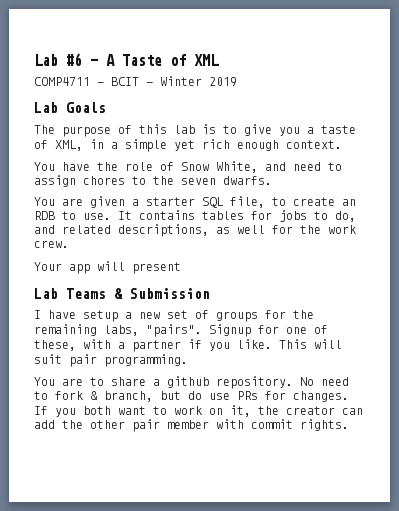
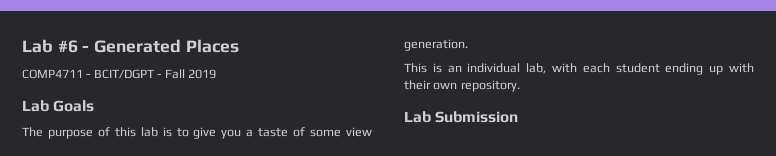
- Lab #6 - A Taste of XML
+ Lab #6 - Generated Places
- COMP4711 - BCIT - Winter 2019
+ COMP4711 - BCIT/DGPT - Fall 2019
- The purpose of this lab is to give you a taste of XML, in a simple yet rich enough context.
- You have the role of Snow White, and need to assign chores to the seven dwarfs.
- You are given a starter SQL file, to create an RDB to use. It contains tables for jobs to do, and related descriptions, as well for the work crew.
- Your app will present
- Lab Teams & Submission
+ The purpose of this lab is to give you a taste of some view generation.
+ This is an individual lab, with each student ending up with their own repository.
+ Lab Submission
- I have setup a new set of groups for the remaining labs, "pairs". Signup for one of these, with a partner if you like. This will suit pair programming.
- You are to share a github repository. No need to fork & branch, but do use PRs for changes. If you both want to work on it, the creator can add the other pair member with commit rights.

